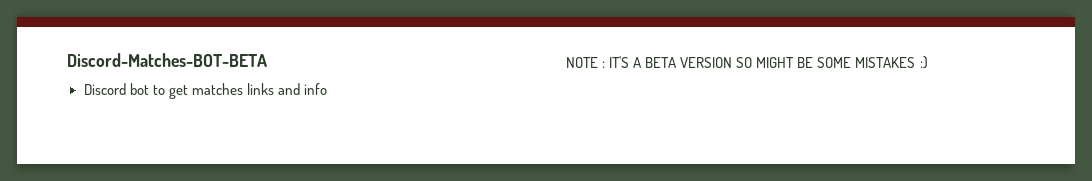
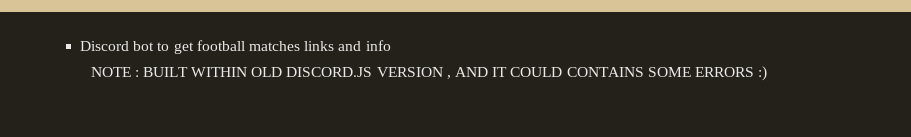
- Discord-Matches-BOT-BETA
- Discord bot to get matches links and info
+ Discord bot to get football matches links and info
- NOTE : IT'S A BETA VERSION SO MIGHT BE SOME MISTAKES :)
+ NOTE : BUILT WITHIN OLD DISCORD.JS VERSION , AND IT COULD CONTAINS SOME ERRORS :)

